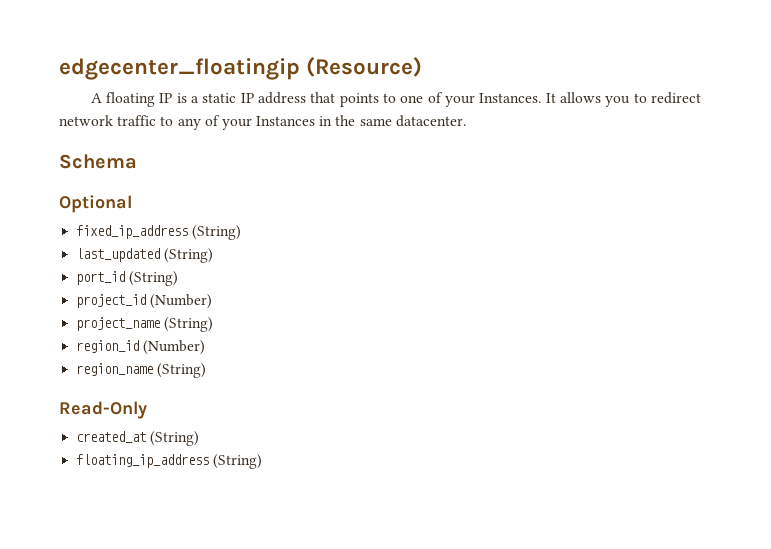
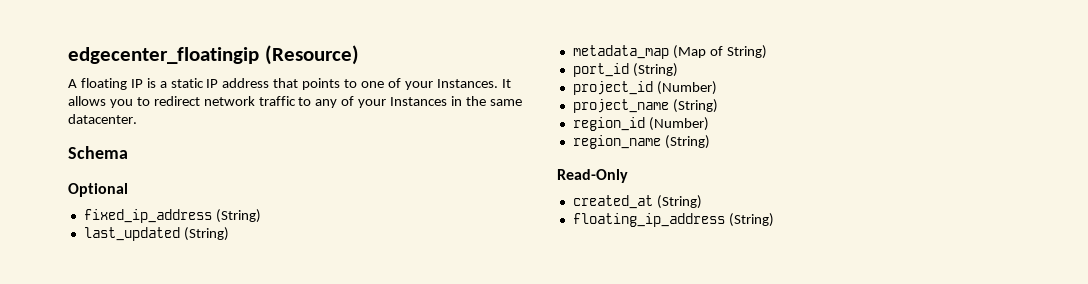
+ metadata_map (Map of String)

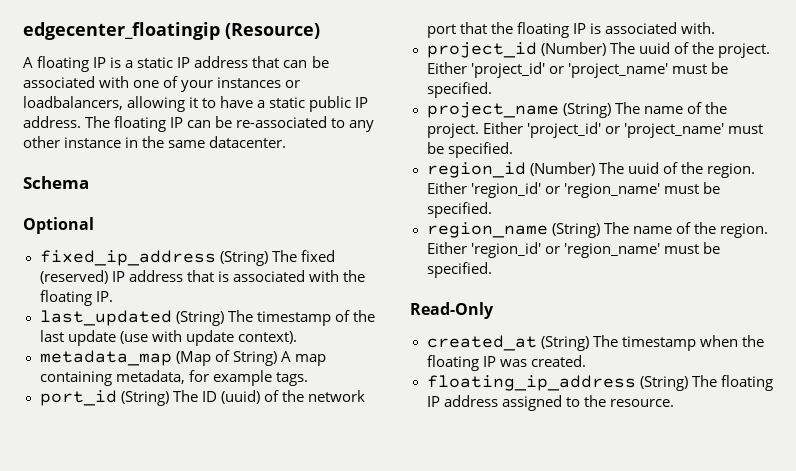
- A floating IP is a static IP address that points to one of your Instances. It allows you to redirect network traffic to any of your Instances in the same datacenter.
+ A floating IP is a static IP address that can be associated with one of your instances or loadbalancers, allowing it to have a static public IP address. The floating IP can be re-associated to any other instance in the same datacenter.
- fixed_ip_address (String)
- last_updated (String)
- metadata_map (Map of String)
- port_id (String)
- project_id (Number)
- project_name (String)
- region_id (Number)
- region_name (String)
+ fixed_ip_address (String) The fixed (reserved) IP address that is associated with the floating IP.
+ last_updated (String) The timestamp of the last update (use with update context).
+ metadata_map (Map of String) A map containing metadata, for example tags.
+ port_id (String) The ID (uuid) of the network port that the floating IP is associated with.
+ project_id (Number) The uuid of the project. Either 'project_id' or 'project_name' must be specified.
+ project_name (String) The name of the project. Either 'project_id' or 'project_name' must be specified.
+ region_id (Number) The uuid of the region. Either 'region_id' or 'region_name' must be specified.
+ region_name (String) The name of the region. Either 'region_id' or 'region_name' must be specified.
  Read-Only
- created_at (String)
- floating_ip_address (String)
+ created_at (String) The timestamp when the floating IP was created.
+ floating_ip_address (String) The floating IP address assigned to the resource.

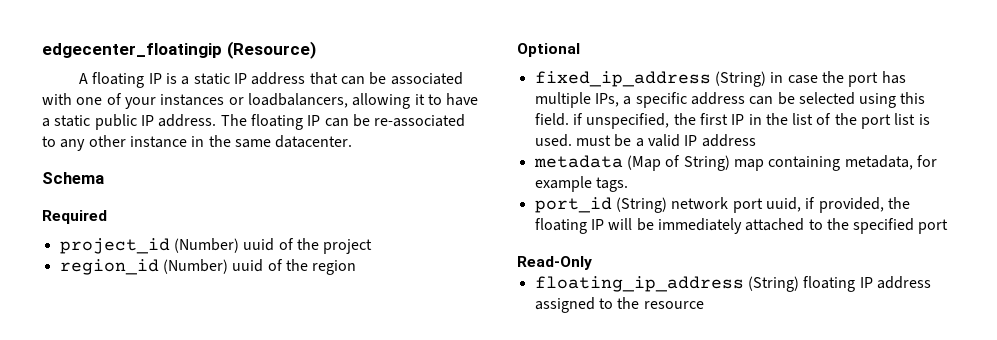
+ Required
+ project_id (Number) uuid of the project
+ region_id (Number) uuid of the region
  Optional
- fixed_ip_address (String) The fixed (reserved) IP address that is associated with the floating IP.
- last_updated (String) The timestamp of the last update (use with update context).
- metadata_map (Map of String) A map containing metadata, for example tags.
+ fixed_ip_address (String) in case the port has multiple IPs, a specific address can be selected using this field. if unspecified, the first IP in the list of the port list is used. must be a valid IP address
+ metadata (Map of String) map containing metadata, for example tags.
- port_id (String) The ID (uuid) of the network port that the floating IP is associated with.
- project_id (Number) The uuid of the project. Either 'project_id' or 'project_name' must be specified.
- project_name (String) The name of the project. Either 'project_id' or 'project_name' must be specified.
- region_id (Number) The uuid of the region. Either 'region_id' or 'region_name' must be specified.
- region_name (String) The name of the region. Either 'region_id' or 'region_name' must be specified.
+ port_id (String) network port uuid, if provided, the floating IP will be immediately attached to the specified port
  Read-Only
- created_at (String) The timestamp when the floating IP was created.
- floating_ip_address (String) The floating IP address assigned to the resource.
+ floating_ip_address (String) floating IP address assigned to the resource

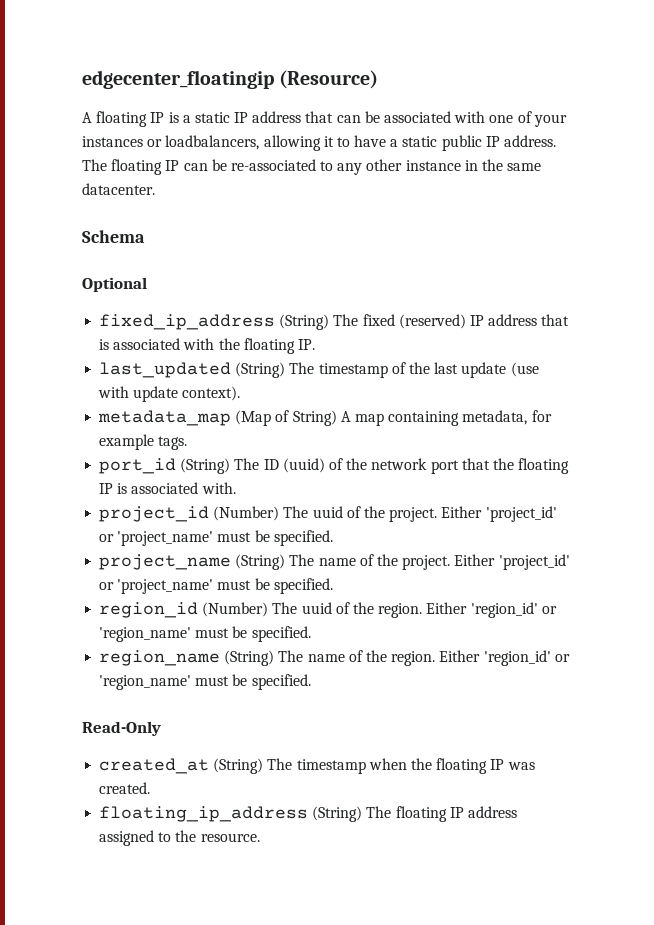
- Required
- project_id (Number) uuid of the project
- region_id (Number) uuid of the region
  Optional
- fixed_ip_address (String) in case the port has multiple IPs, a specific address can be selected using this field. if unspecified, the first IP in the list of the port list is used. must be a valid IP address
- metadata (Map of String) map containing metadata, for example tags.
+ fixed_ip_address (String) The fixed (reserved) IP address that is associated with the floating IP.
+ last_updated (String) The timestamp of the last update (use with update context).
+ metadata_map (Map of String) A map containing metadata, for example tags.
- port_id (String) network port uuid, if provided, the floating IP will be immediately attached to the specified port
+ port_id (String) The ID (uuid) of the network port that the floating IP is associated with.
+ project_id (Number) The uuid of the project. Either 'project_id' or 'project_name' must be specified.
+ project_name (String) The name of the project. Either 'project_id' or 'project_name' must be specified.
+ region_id (Number) The uuid of the region. Either 'region_id' or 'region_name' must be specified.
+ region_name (String) The name of the region. Either 'region_id' or 'region_name' must be specified.
  Read-Only
+ created_at (String) The timestamp when the floating IP was created.
- floating_ip_address (String) floating IP address assigned to the resource
+ floating_ip_address (String) The floating IP address assigned to the resource.

